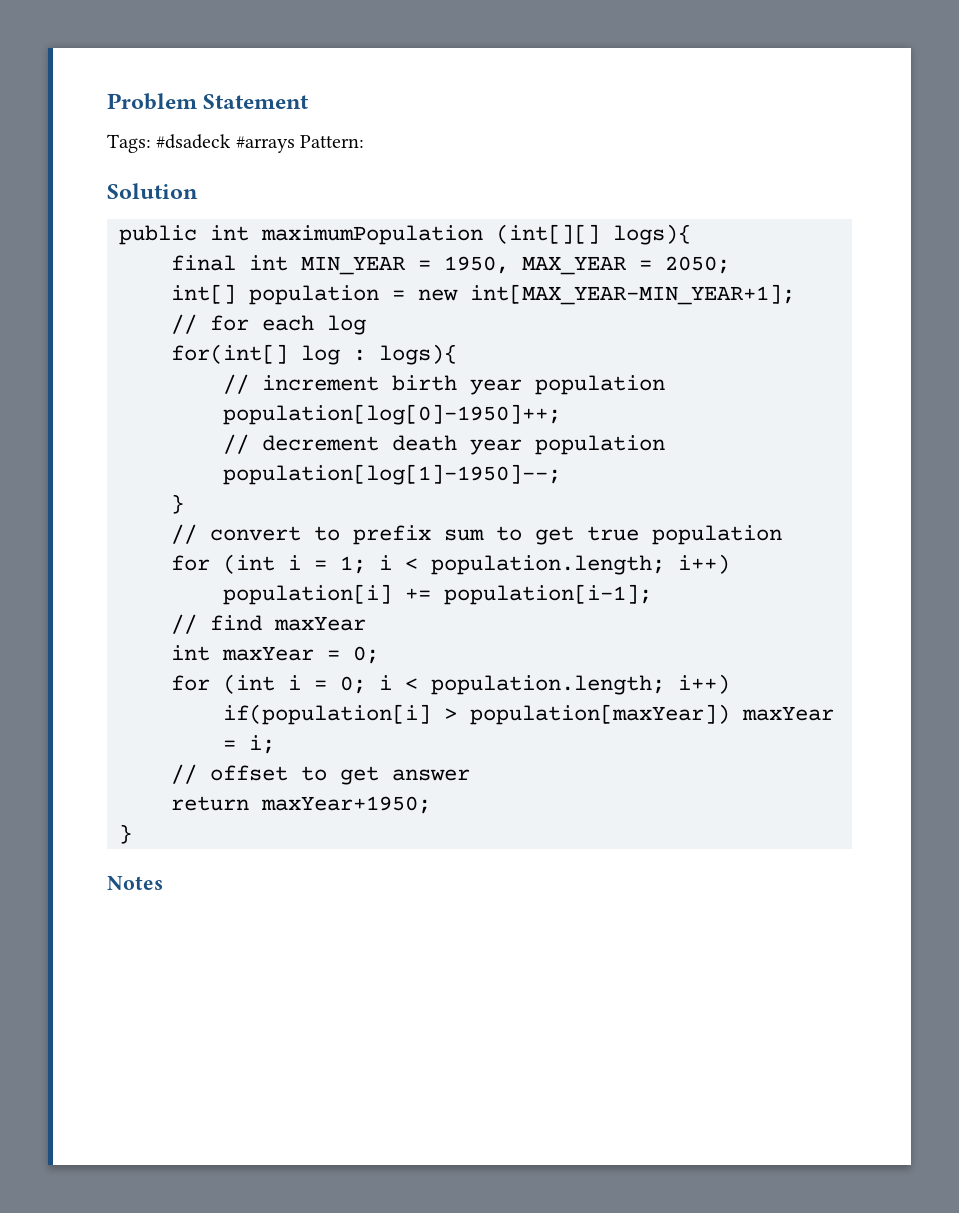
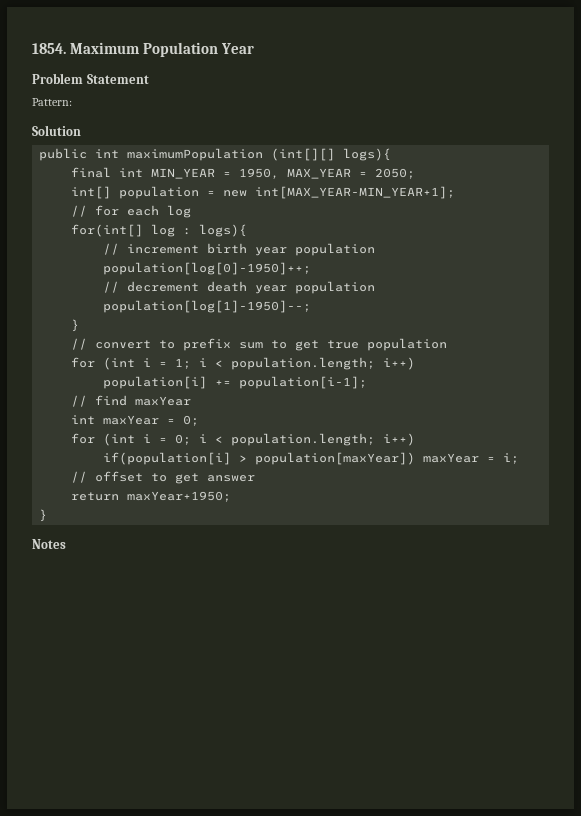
+ 1854. Maximum Population Year
- Tags: #dsadeck #arrays Pattern:
+ Pattern:

